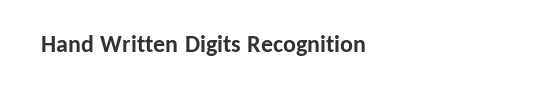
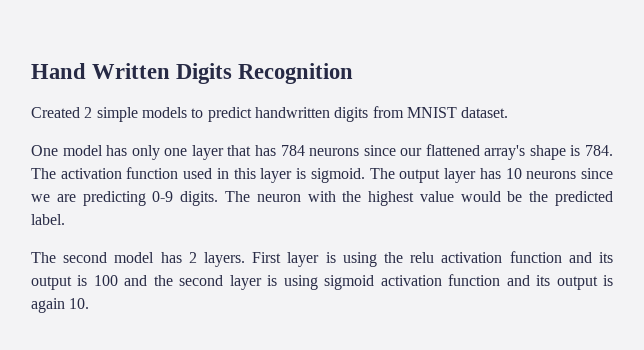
+ Created 2 simple models to predict handwritten digits from MNIST dataset.
+ One model has only one layer that has 784 neurons since our flattened array's shape is 784. The activation function used in this layer is sigmoid. The output layer has 10 neurons since we are predicting 0-9 digits. The neuron with the highest value would be the predicted label.
+ The second model has 2 layers. First layer is using the relu activation function and its output is 100 and the second layer is using sigmoid activation function and its output is again 10.

